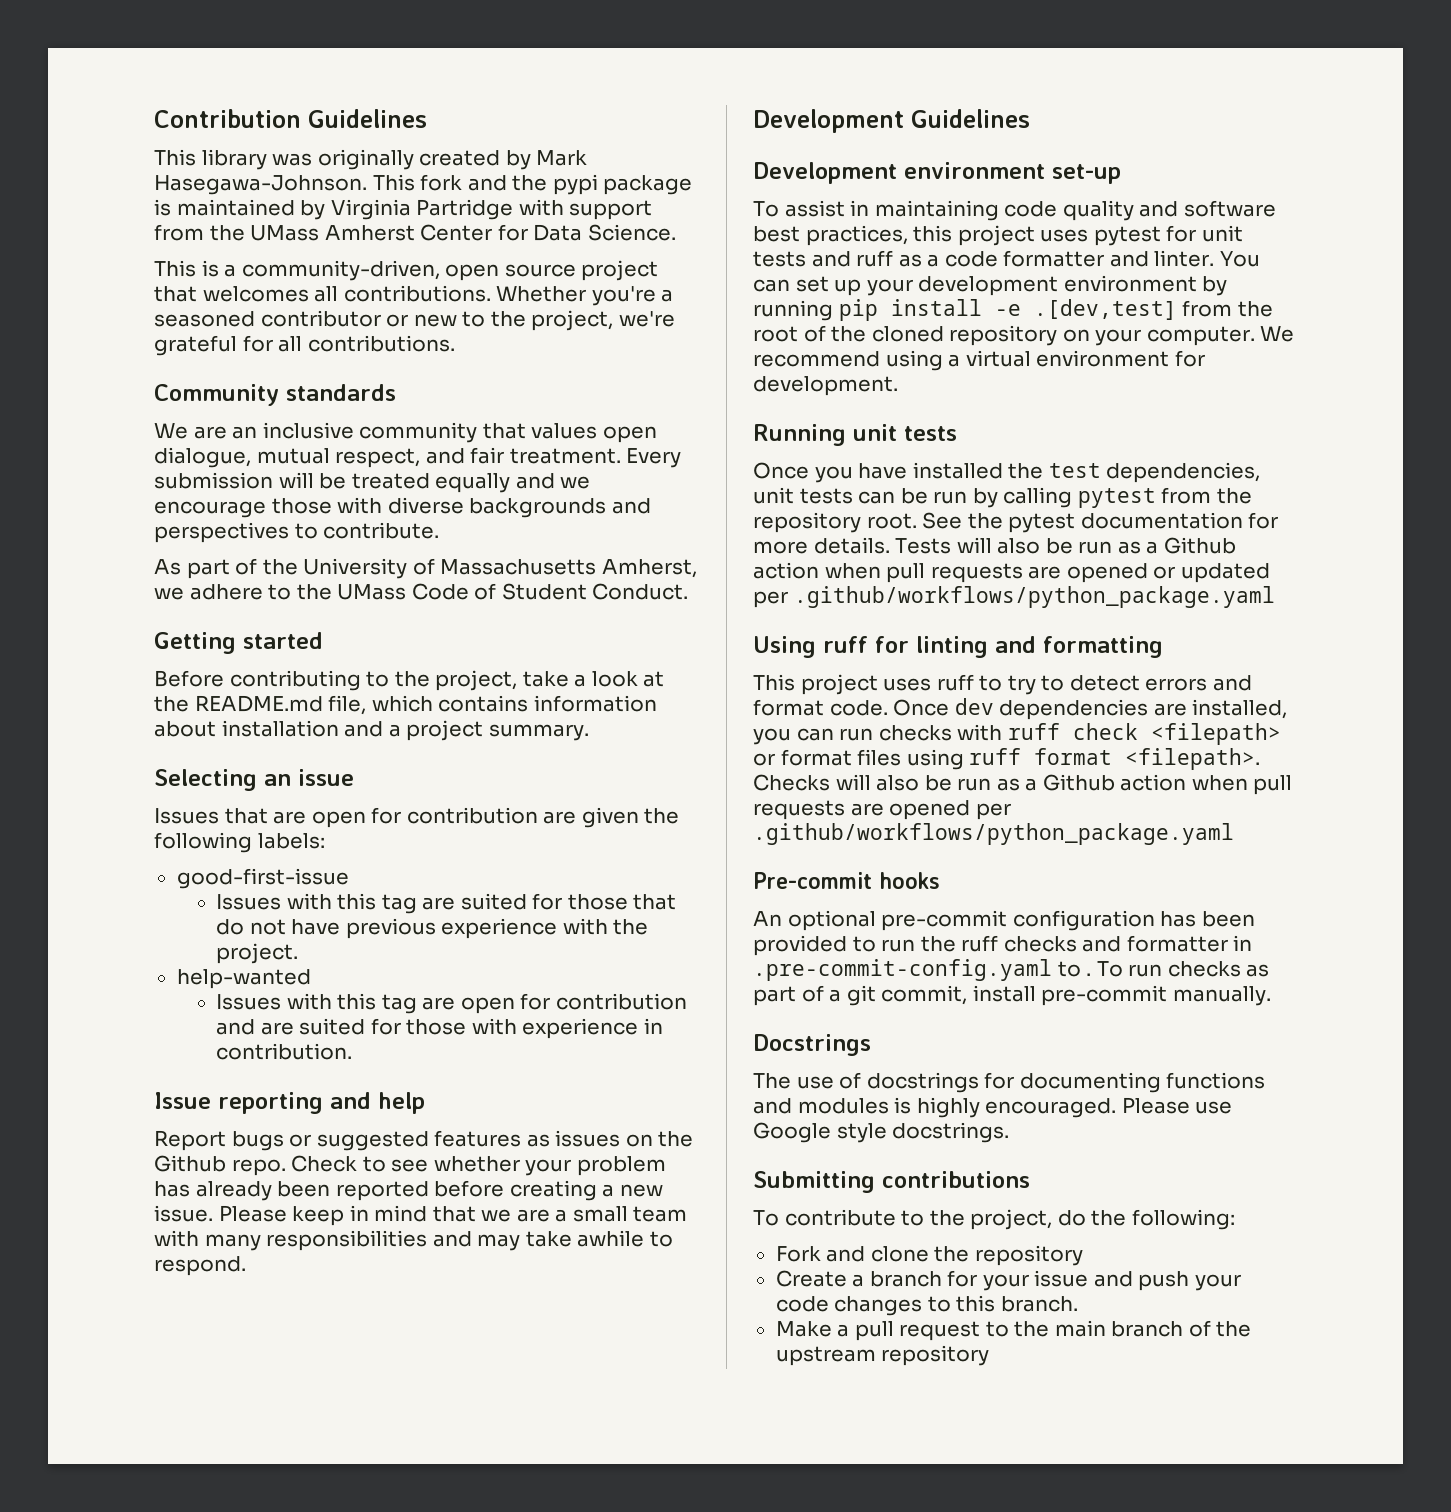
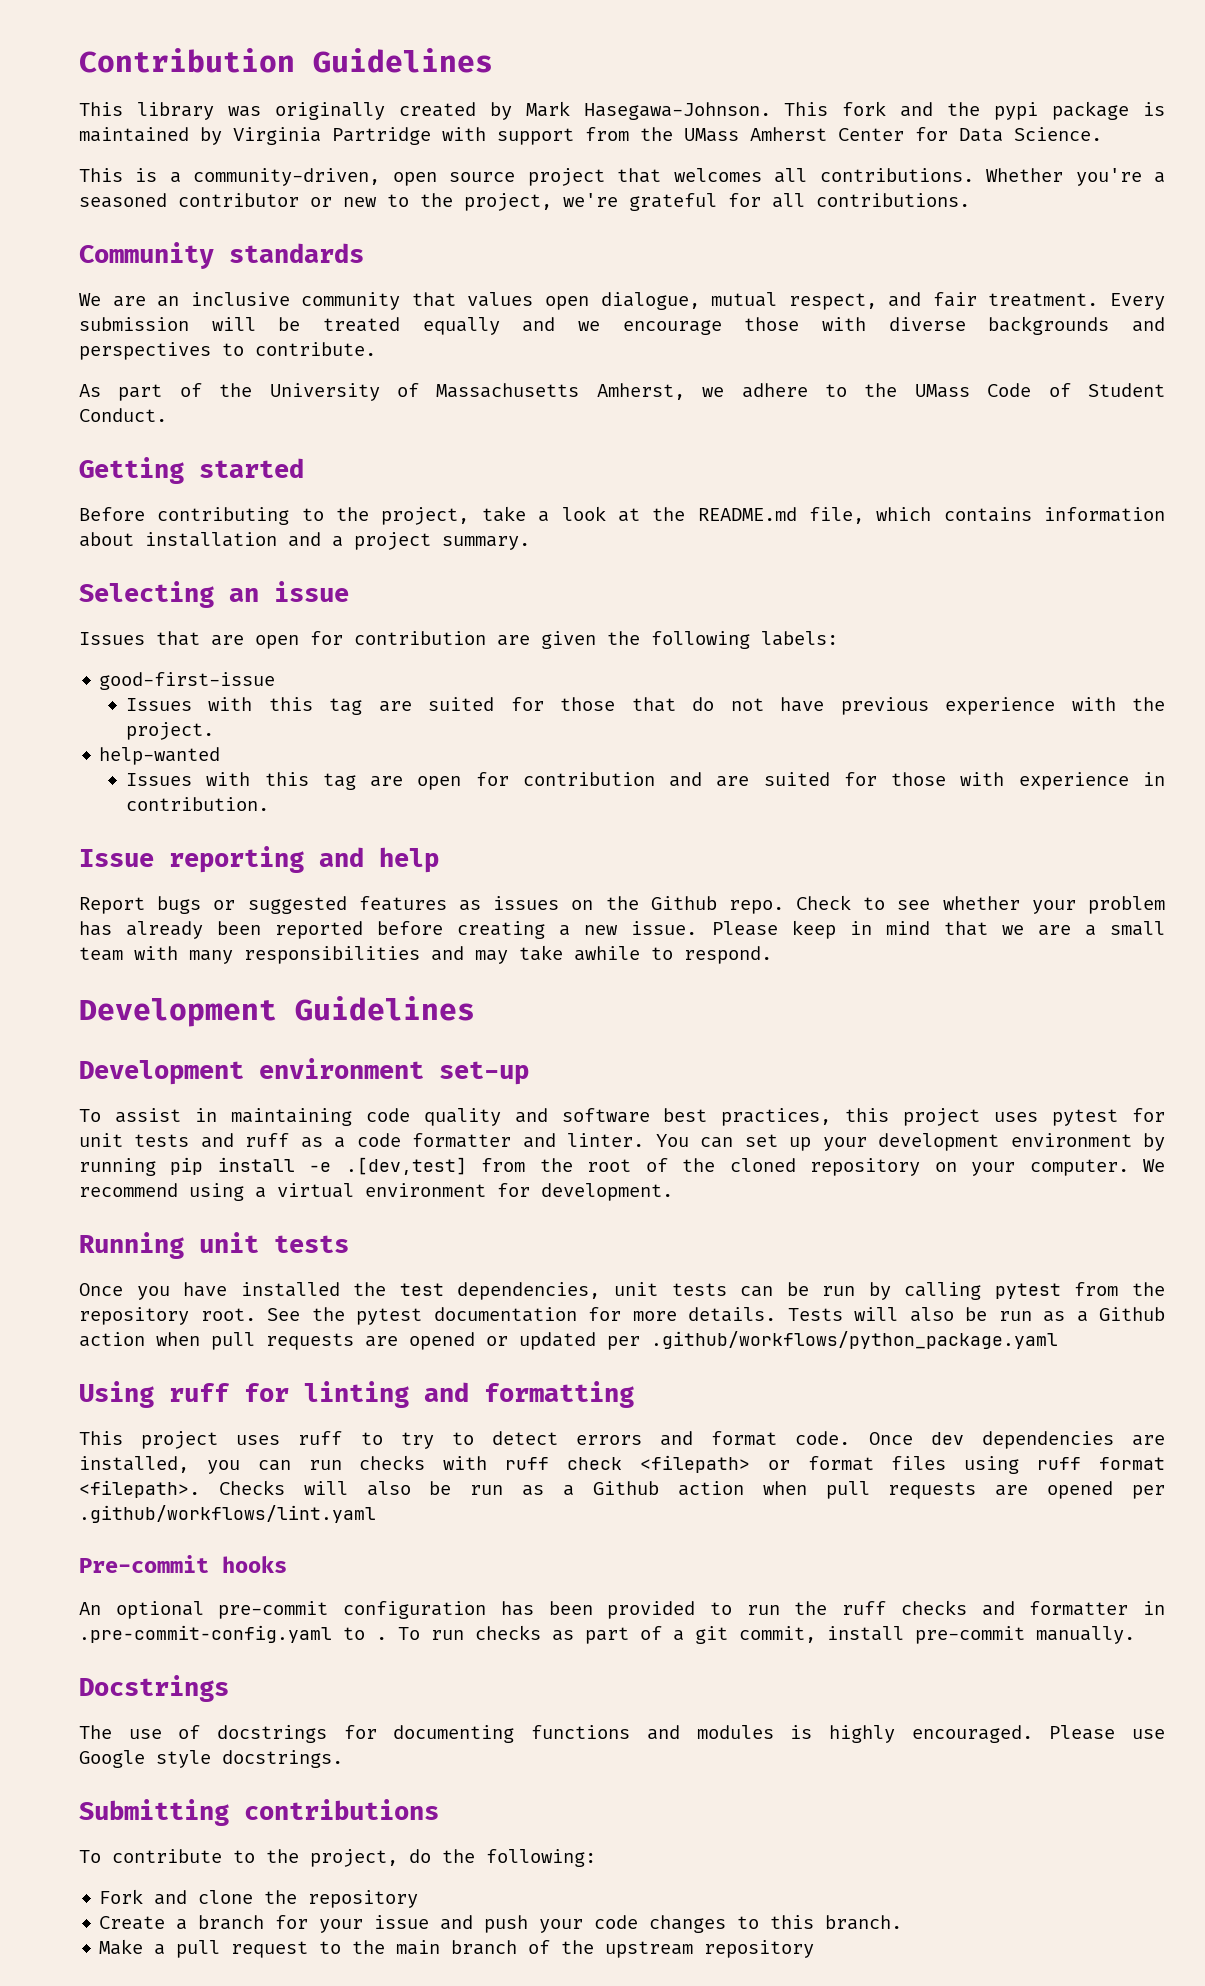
- Checks will also be run as a Github action when pull requests are opened per .github/workflows/python_package.yaml
+ Checks will also be run as a Github action when pull requests are opened per .github/workflows/lint.yaml

